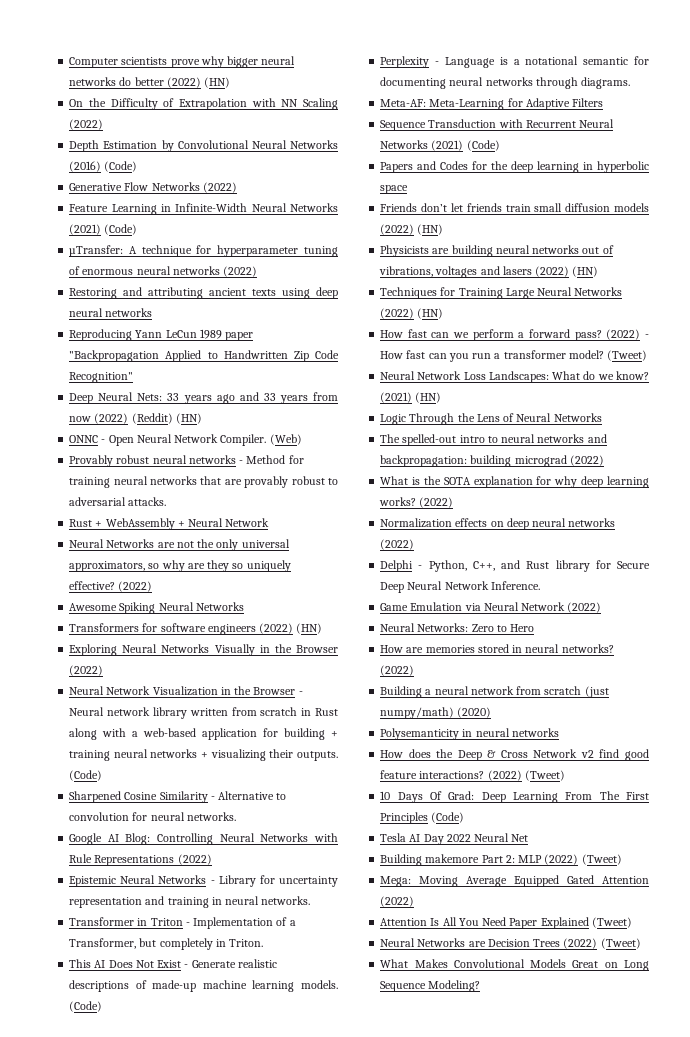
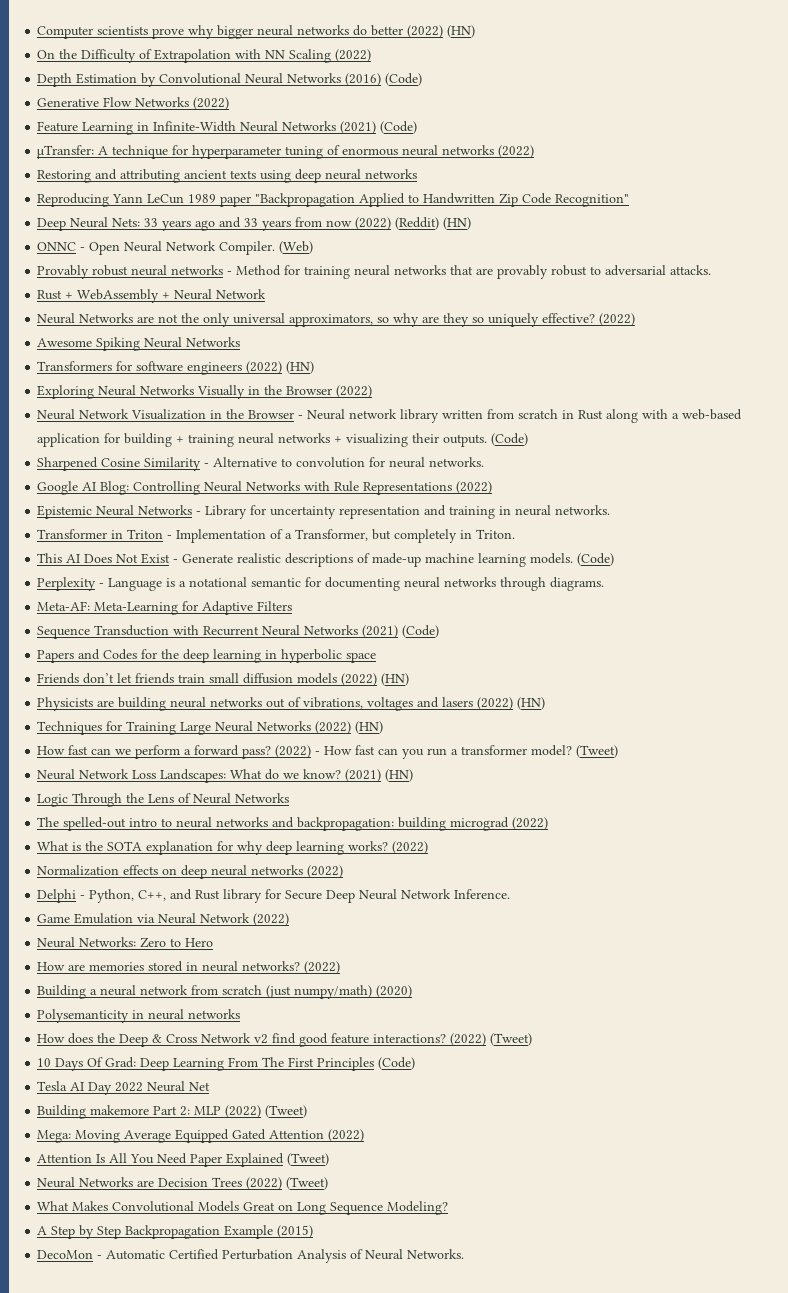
+ A Step by Step Backpropagation Example (2015)
+ DecoMon - Automatic Certified Perturbation Analysis of Neural Networks.

